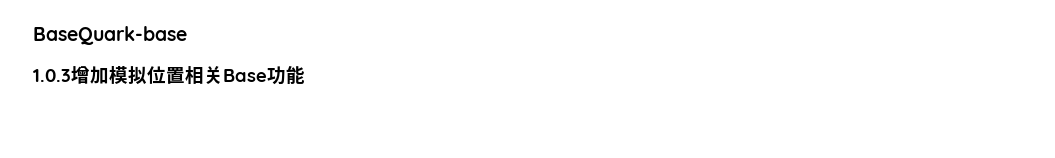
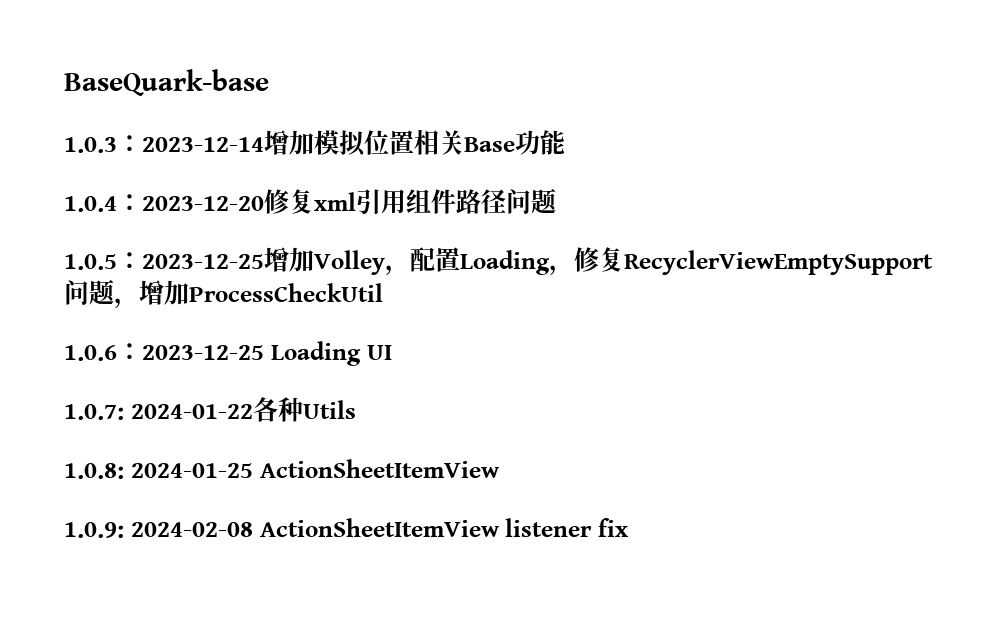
- 1.0.3增加模拟位置相关Base功能
+ 1.0.3：2023-12-14增加模拟位置相关Base功能
+ 1.0.4：2023-12-20修复xml引用组件路径问题
+ 1.0.5：2023-12-25增加Volley，配置Loading，修复RecyclerViewEmptySupport问题，增加ProcessCheckUtil
+ 1.0.6：2023-12-25 Loading UI
+ 1.0.7: 2024-01-22各种Utils
+ 1.0.8: 2024-01-25 ActionSheetItemView
+ 1.0.9: 2024-02-08 ActionSheetItemView listener fix

